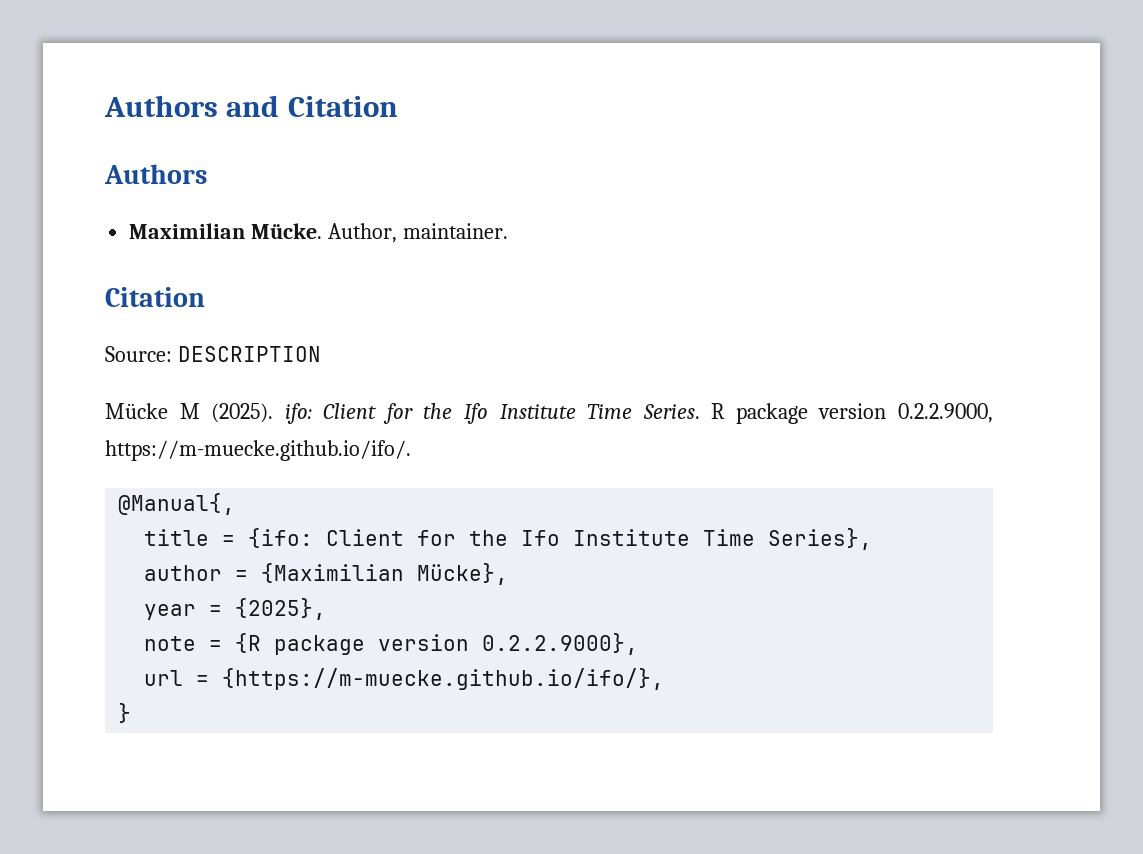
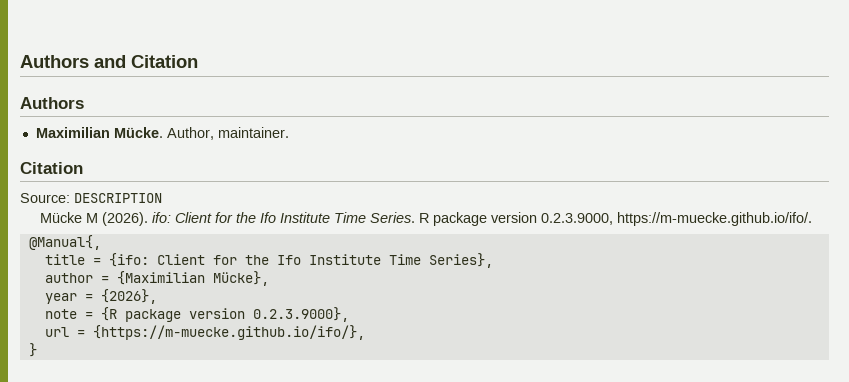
- Mücke M (2025). ifo: Client for the Ifo Institute Time Series.
+ Mücke M (2026). ifo: Client for the Ifo Institute Time Series.
- R package version 0.2.2.9000, https://m-muecke.github.io/ifo/.
+ R package version 0.2.3.9000, https://m-muecke.github.io/ifo/.
- year = {2025},
+ year = {2026},
- note = {R package version 0.2.2.9000},
+ note = {R package version 0.2.3.9000},

